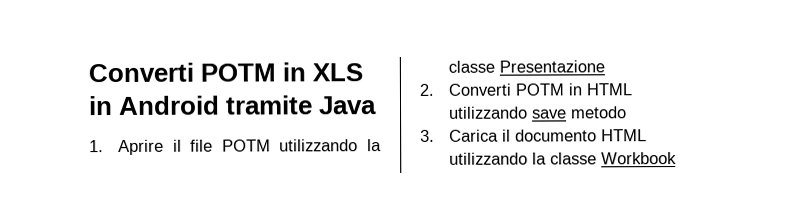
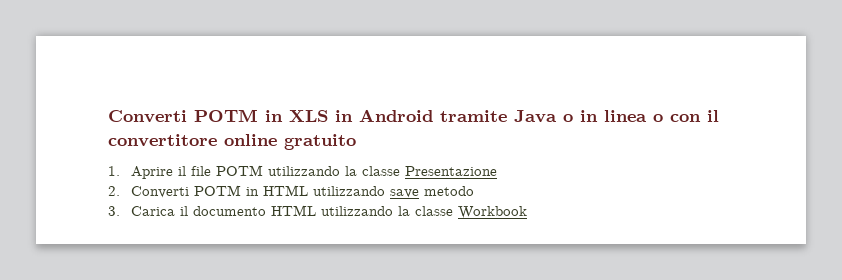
- Converti POTM in XLS in Android tramite Java
+ Converti POTM in XLS in Android tramite Java o in linea o con il convertitore online gratuito

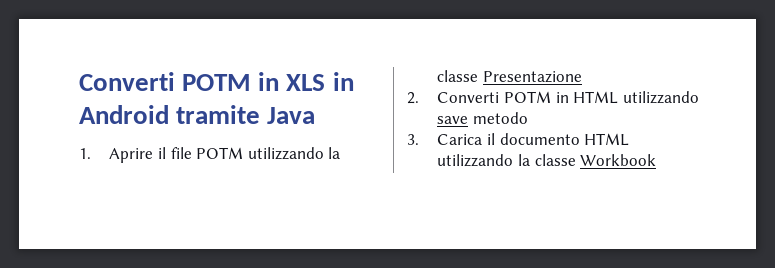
- Converti POTM in XLS in Android tramite Java o in linea o con il convertitore online gratuito
+ Converti POTM in XLS in Android tramite Java

